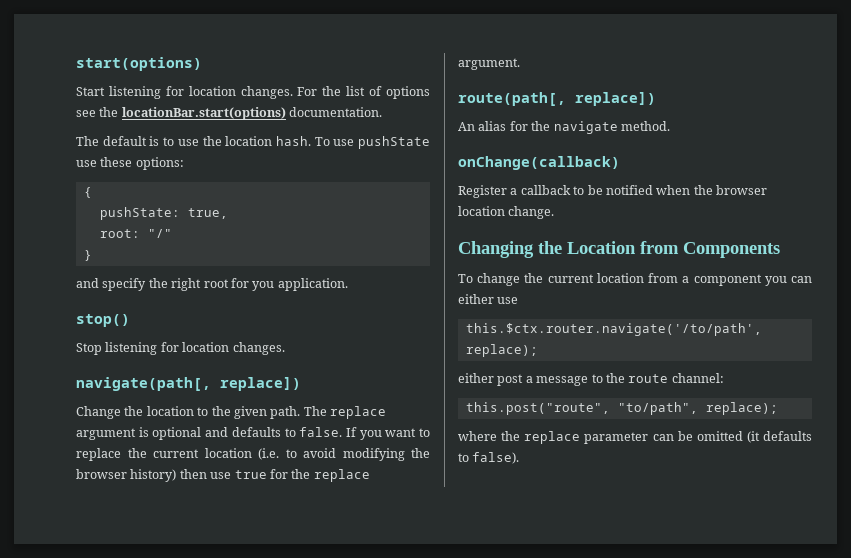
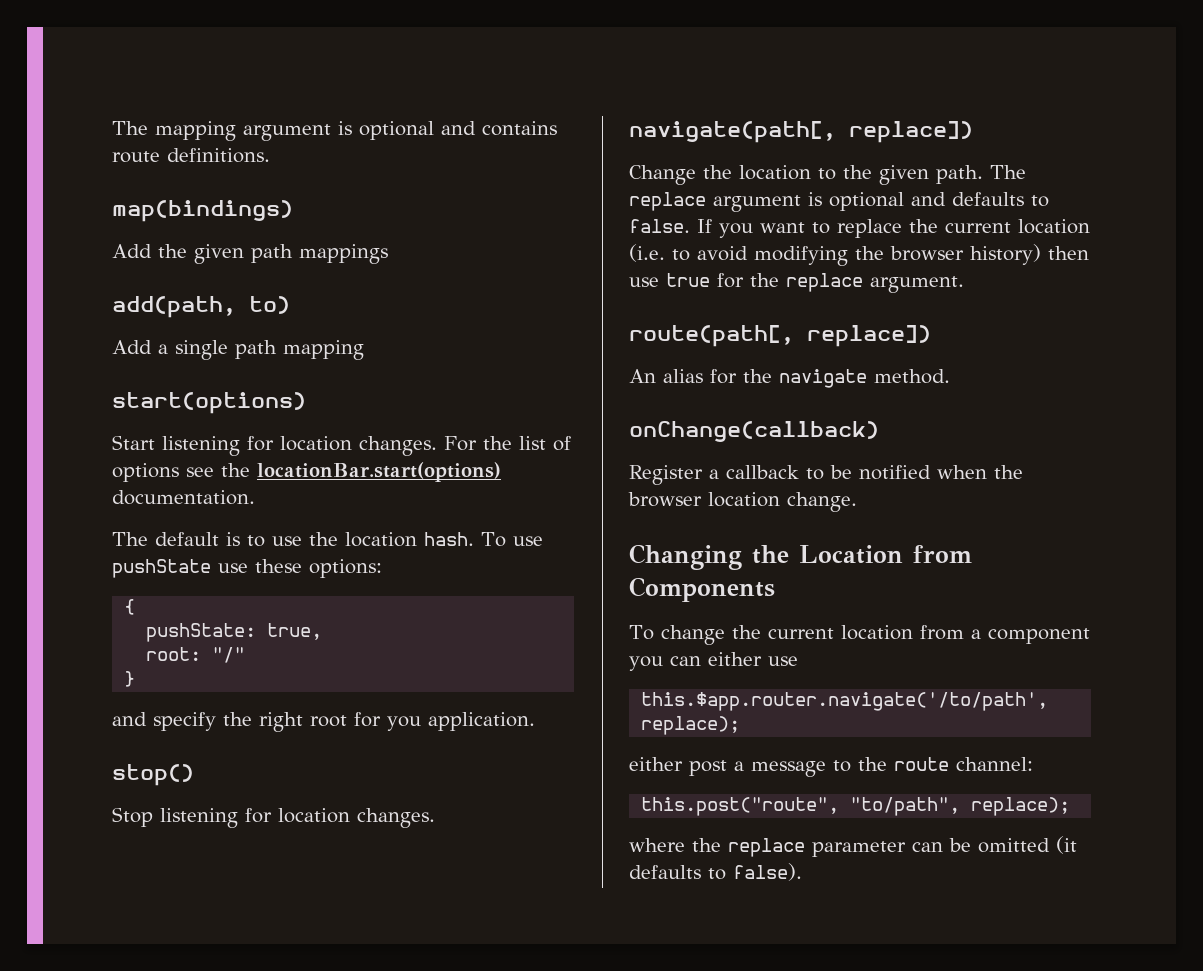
+ The mapping argument is optional and contains route definitions.
+ map(bindings)
+ Add the given path mappings
+ add(path, to)
+ Add a single path mapping
- this.$ctx.router.navigate('/to/path', replace);
+ this.$app.router.navigate('/to/path', replace);

